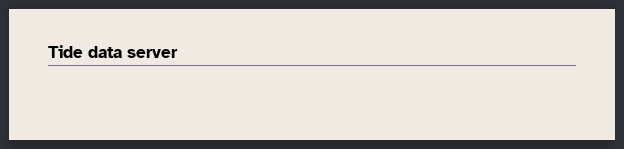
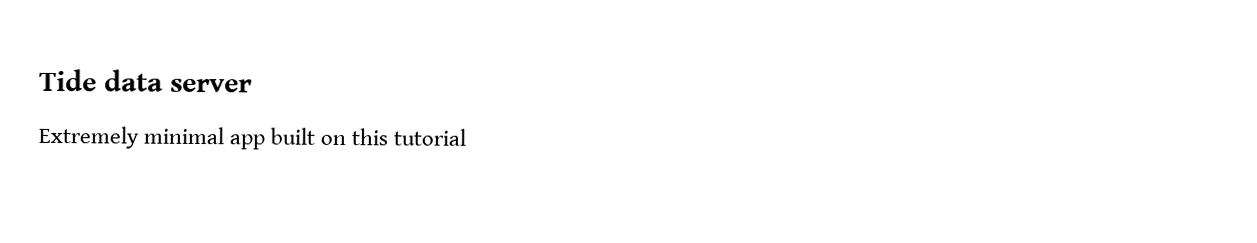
+ Extremely minimal app built on this tutorial

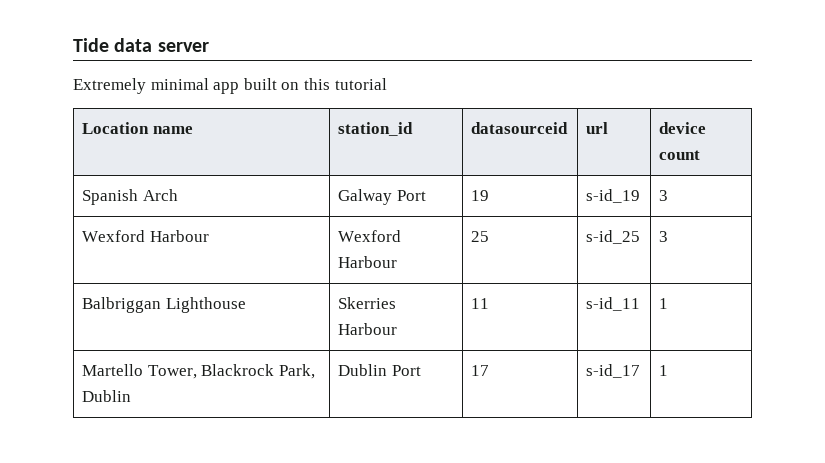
+ Location name | station_id | datasourceid | url | device count
+ Spanish Arch | Galway Port | 19 | s-id_19 | 3
+ Wexford Harbour | Wexford Harbour | 25 | s-id_25 | 3
+ Balbriggan Lighthouse | Skerries Harbour | 11 | s-id_11 | 1
+ Martello Tower, Blackrock Park, Dublin | Dublin Port | 17 | s-id_17 | 1

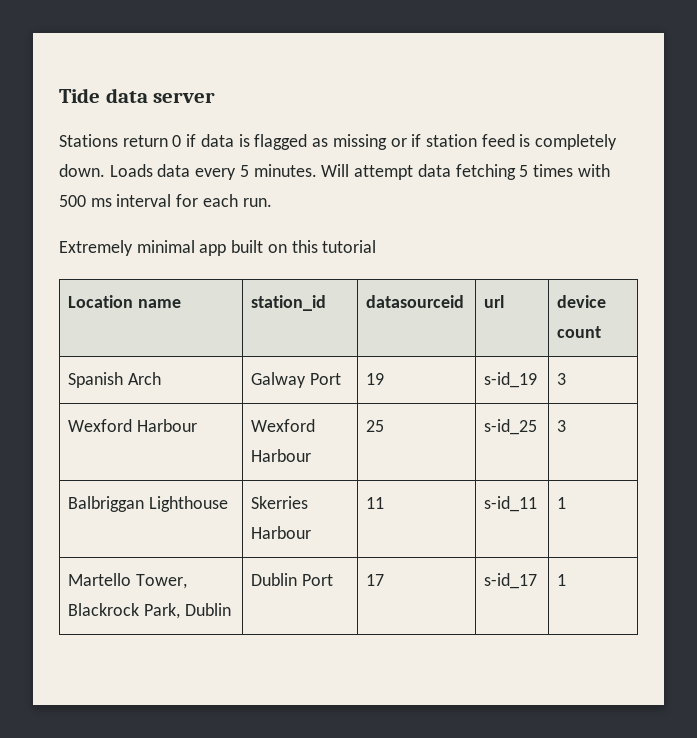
+ Stations return 0 if data is flagged as missing or if station feed is completely down. Loads data every 5 minutes. Will attempt data fetching 5 times with 500 ms interval for each run.

